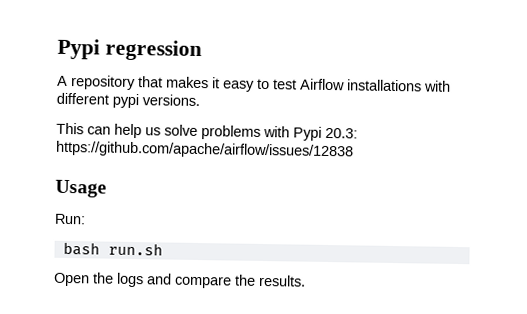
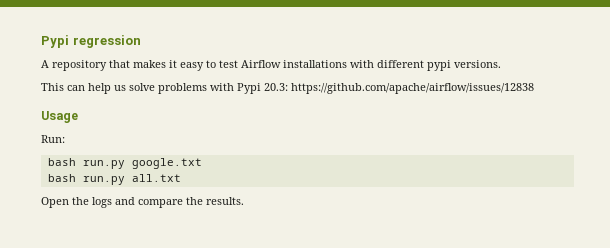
- bash run.sh
+ bash run.py google.txt
+ bash run.py all.txt

